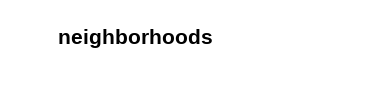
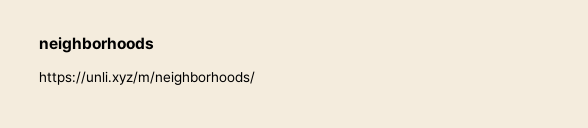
+ https://unli.xyz/m/neighborhoods/

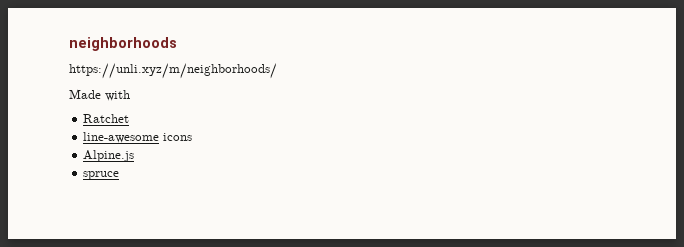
+ Made with
+ Ratchet
+ line-awesome icons
+ Alpine.js
+ spruce

